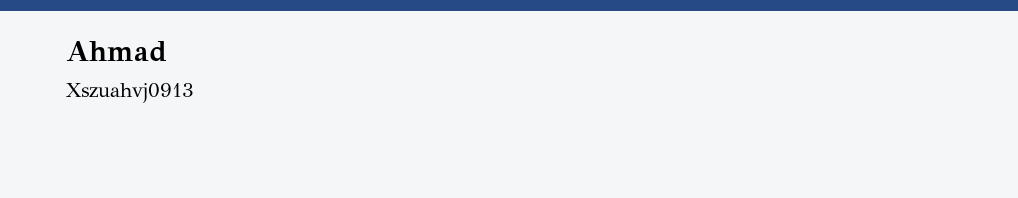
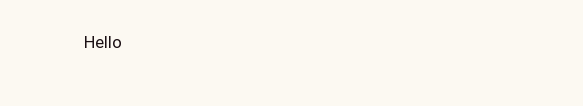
- Ahmad
- Xszuahvj0913
+ Hello

